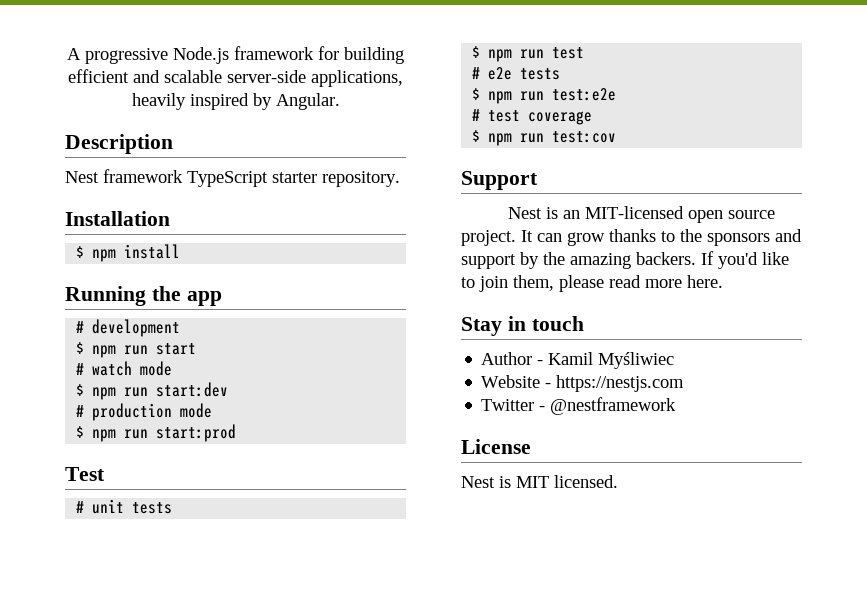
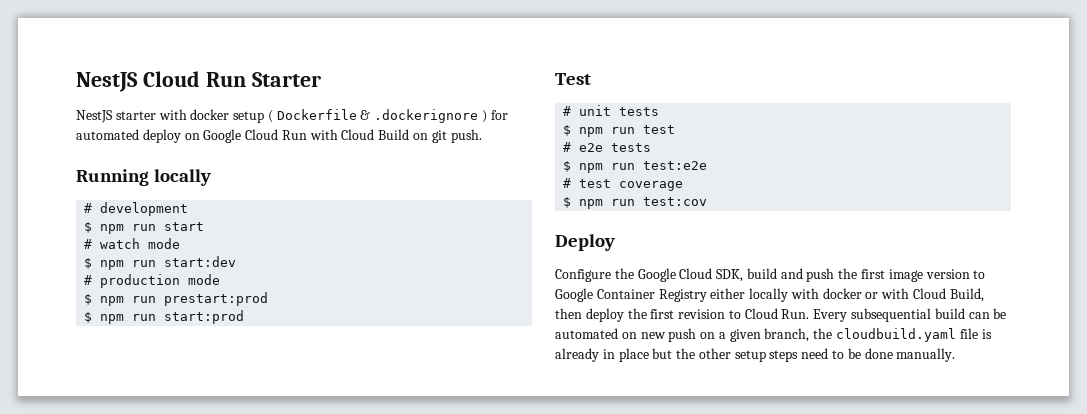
- A progressive Node.js framework for building efficient and scalable server-side applications, heavily inspired by Angular.
- Description
- Nest framework TypeScript starter repository.
- Installation
- $ npm install
+ NestJS Cloud Run Starter
+ NestJS starter with docker setup ( Dockerfile & .dockerignore ) for automated deploy on Google Cloud Run with Cloud Build on git push.
- Running the app
+ Running locally
+ $ npm run prestart:prod
- Support
- Nest is an MIT-licensed open source project. It can grow thanks to the sponsors and support by the amazing backers. If you'd like to join them, please read more here.
- Stay in touch
- Author - Kamil Myśliwiec
- Website - https://nestjs.com
- Twitter - @nestframework
- License
- Nest is MIT licensed.
+ Deploy
+ Configure the Google Cloud SDK, build and push the first image version to Google Container Registry either locally with docker or with Cloud Build, then deploy the first revision to Cloud Run. Every subsequential build can be automated on new push on a given branch, the cloudbuild.yaml file is already in place but the other setup steps need to be done manually.

